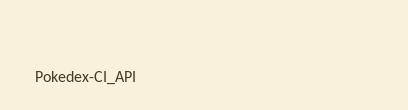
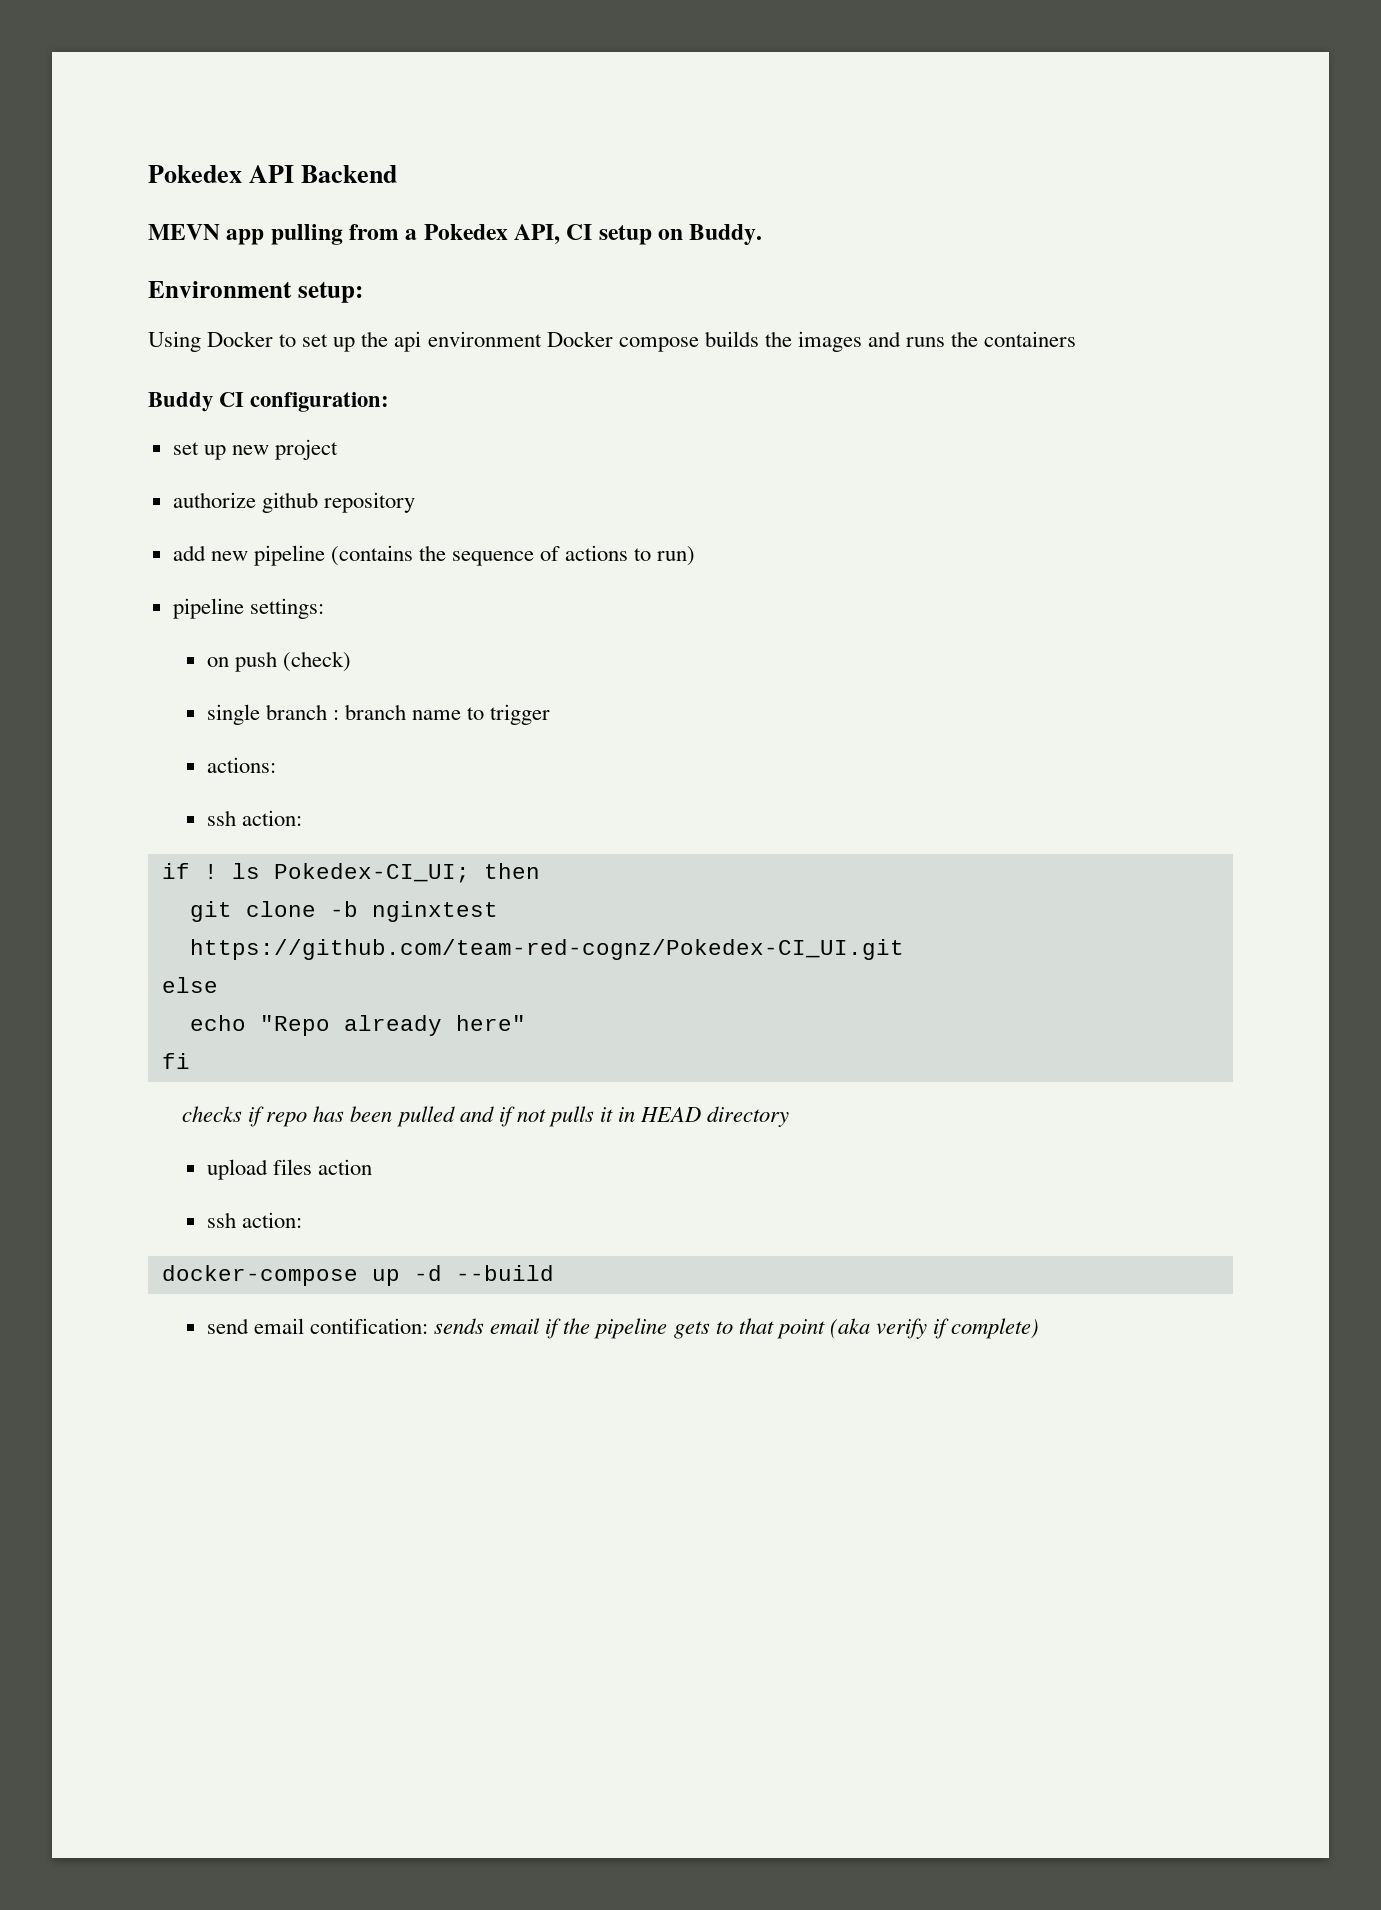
- Pokedex-CI_API
+ Pokedex API Backend
+ MEVN app pulling from a Pokedex API, CI setup on Buddy.
+ Environment setup:
+ Using Docker to set up the api environment Docker compose builds the images and runs the containers
+ Buddy CI configuration:
+ set up new project
+ authorize github repository
+ add new pipeline (contains the sequence of actions to run)
+ pipeline settings:
+ on push (check)
+ single branch : branch name to trigger
+ actions:
+ ssh action:
+ if ! ls Pokedex-CI_UI; then
+ git clone -b nginxtest https://github.com/team-red-cognz/Pokedex-CI_UI.git
+ else
+ echo "Repo already here"
+ fi
+ checks if repo has been pulled and if not pulls it in HEAD directory
+ upload files action
+ ssh action:
+ docker-compose up -d --build
+ send email contification: sends email if the pipeline gets to that point (aka verify if complete)

